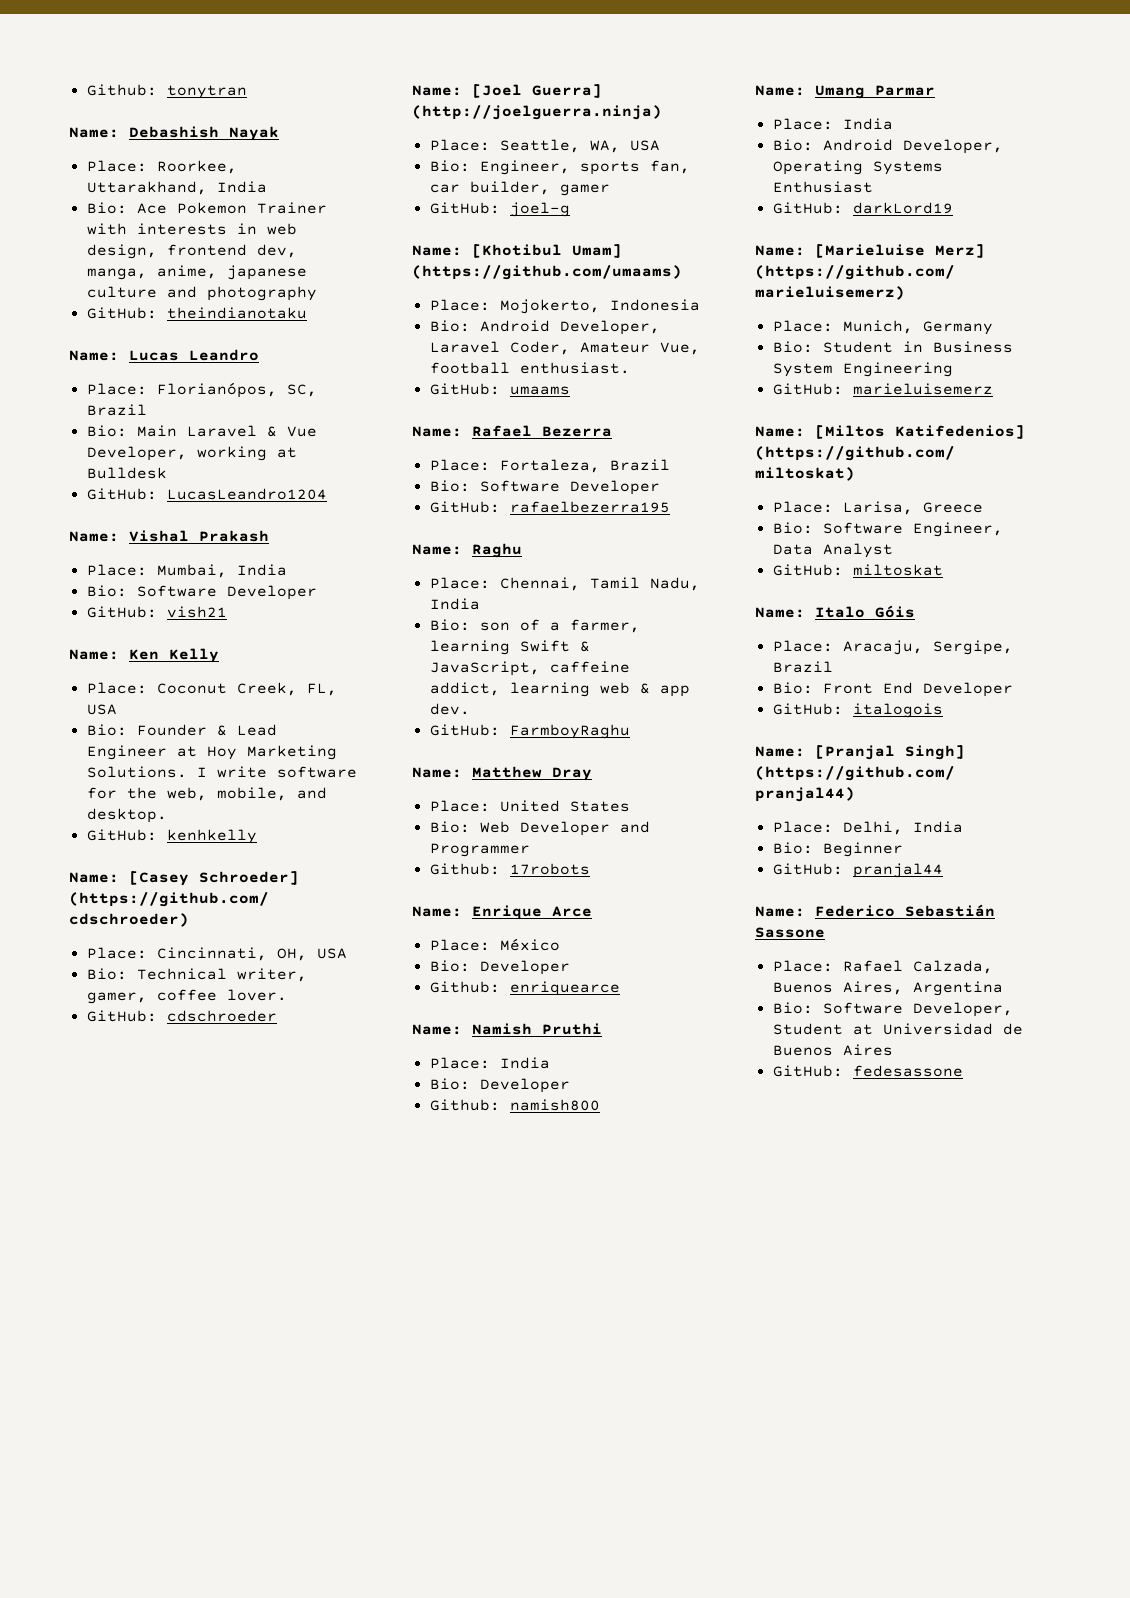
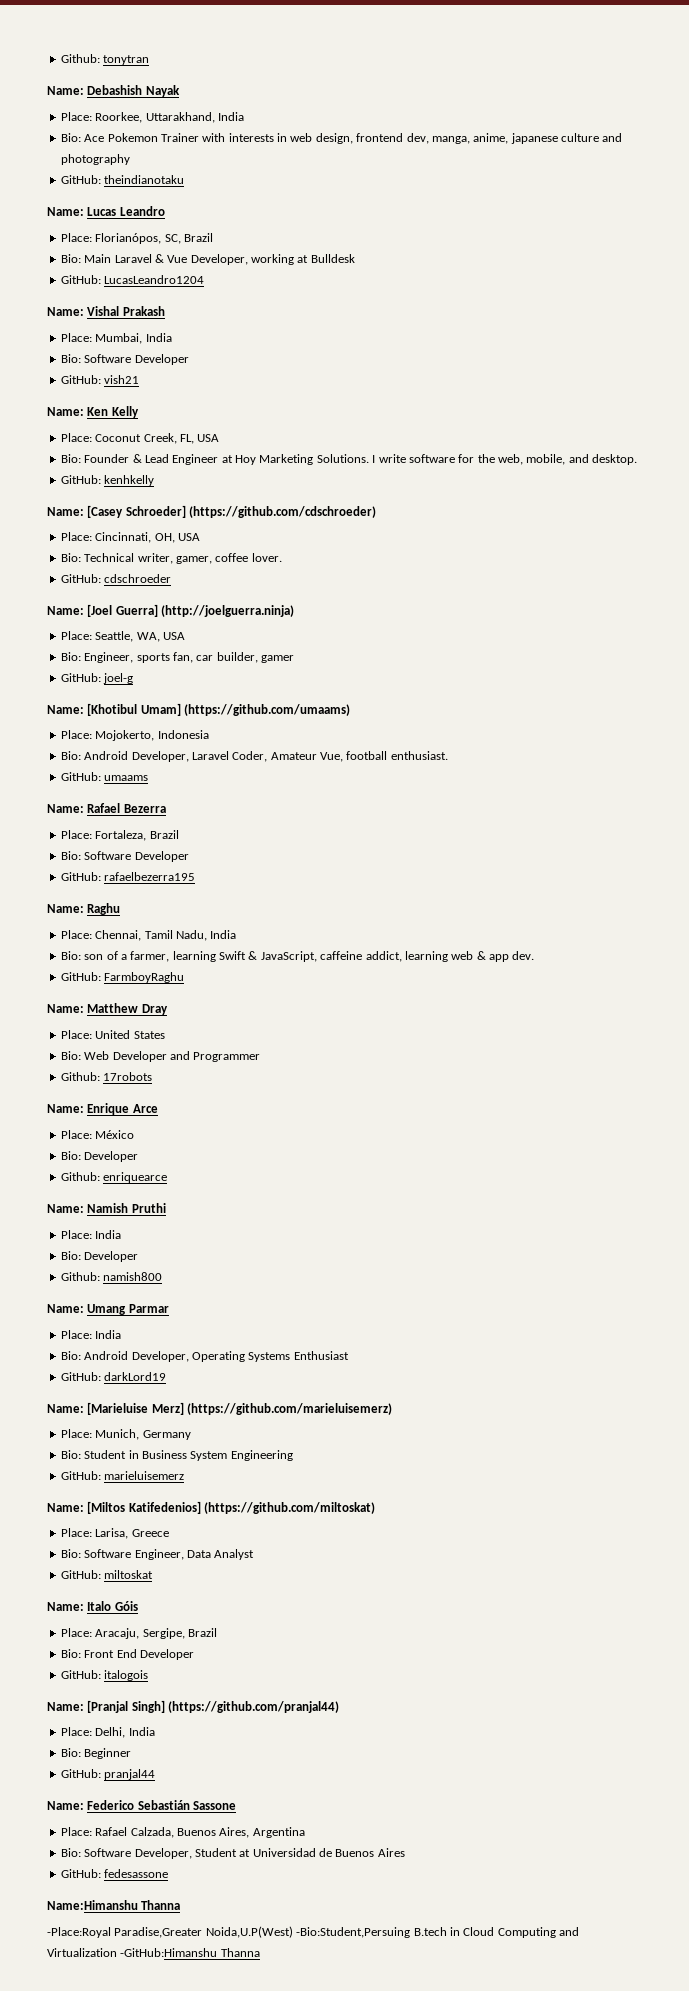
+ Name:Himanshu Thanna
+ -Place:Royal Paradise,Greater Noida,U.P(West) -Bio:Student,Persuing B.tech in Cloud Computing and Virtualization -GitHub:Himanshu Thanna

